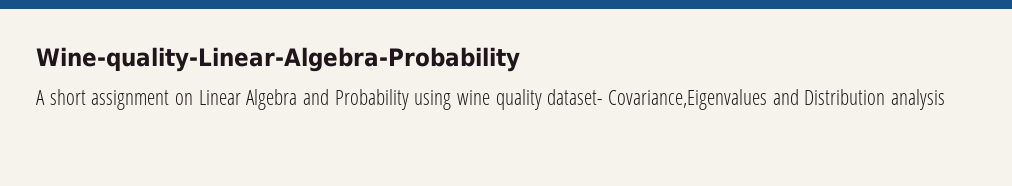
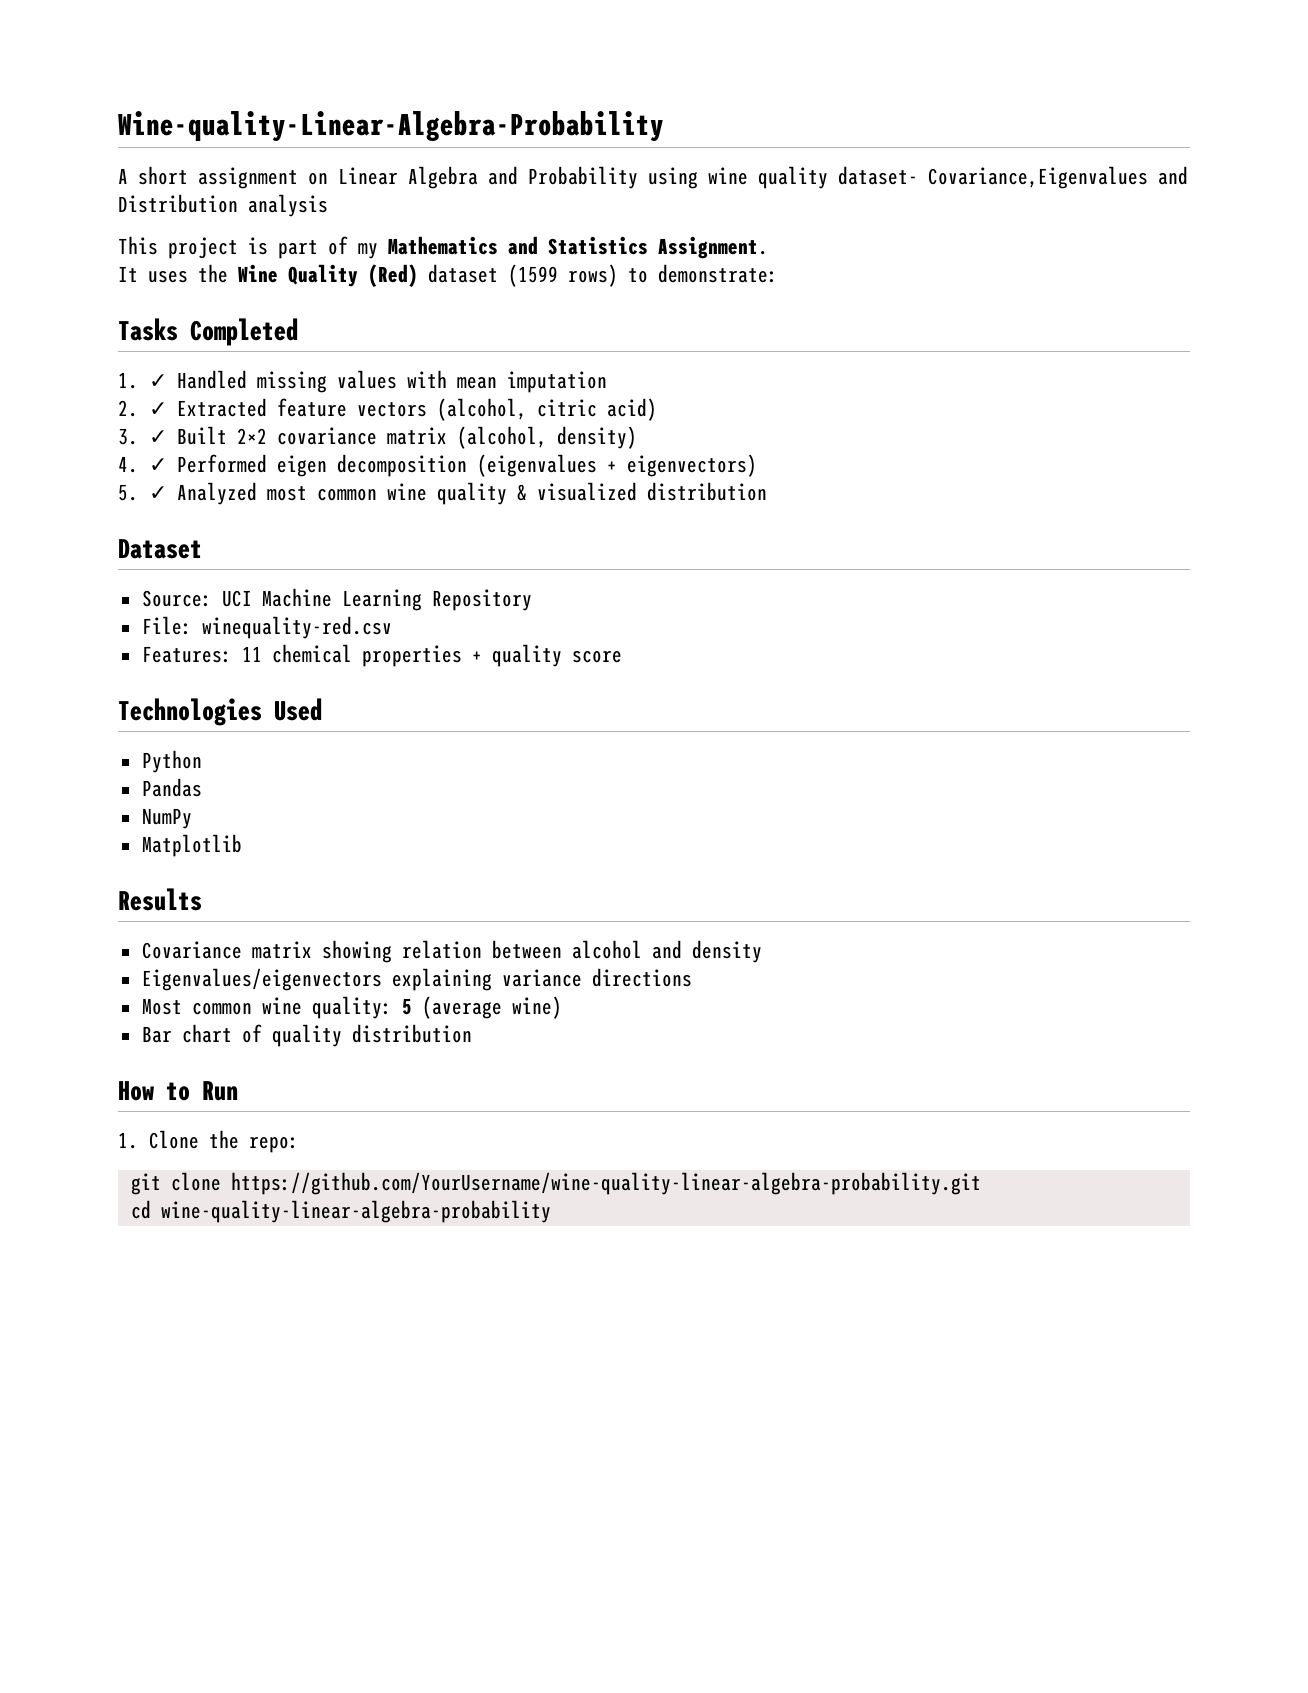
+ This project is part of my Mathematics and Statistics Assignment.
+ It uses the Wine Quality (Red) dataset (1599 rows) to demonstrate:
+ Tasks Completed
+ 1. ✓ Handled missing values with mean imputation
+ 2. ✓ Extracted feature vectors (alcohol, citric acid)
+ 3. ✓ Built 2×2 covariance matrix (alcohol, density)
+ 4. ✓ Performed eigen decomposition (eigenvalues + eigenvectors)
+ 5. ✓ Analyzed most common wine quality & visualized distribution
+ Dataset
+ Source: UCI Machine Learning Repository
+ File: winequality-red.csv
+ Features: 11 chemical properties + quality score
+ Technologies Used
+ Python
+ Pandas
+ NumPy
+ Matplotlib
+ Results
+ Covariance matrix showing relation between alcohol and density
+ Eigenvalues/eigenvectors explaining variance directions
+ Most common wine quality: 5 (average wine)
+ Bar chart of quality distribution
+ How to Run
+ 1. Clone the repo:
+ git clone https://github.com/YourUsername/wine-quality-linear-algebra-probability.git
+ cd wine-quality-linear-algebra-probability

